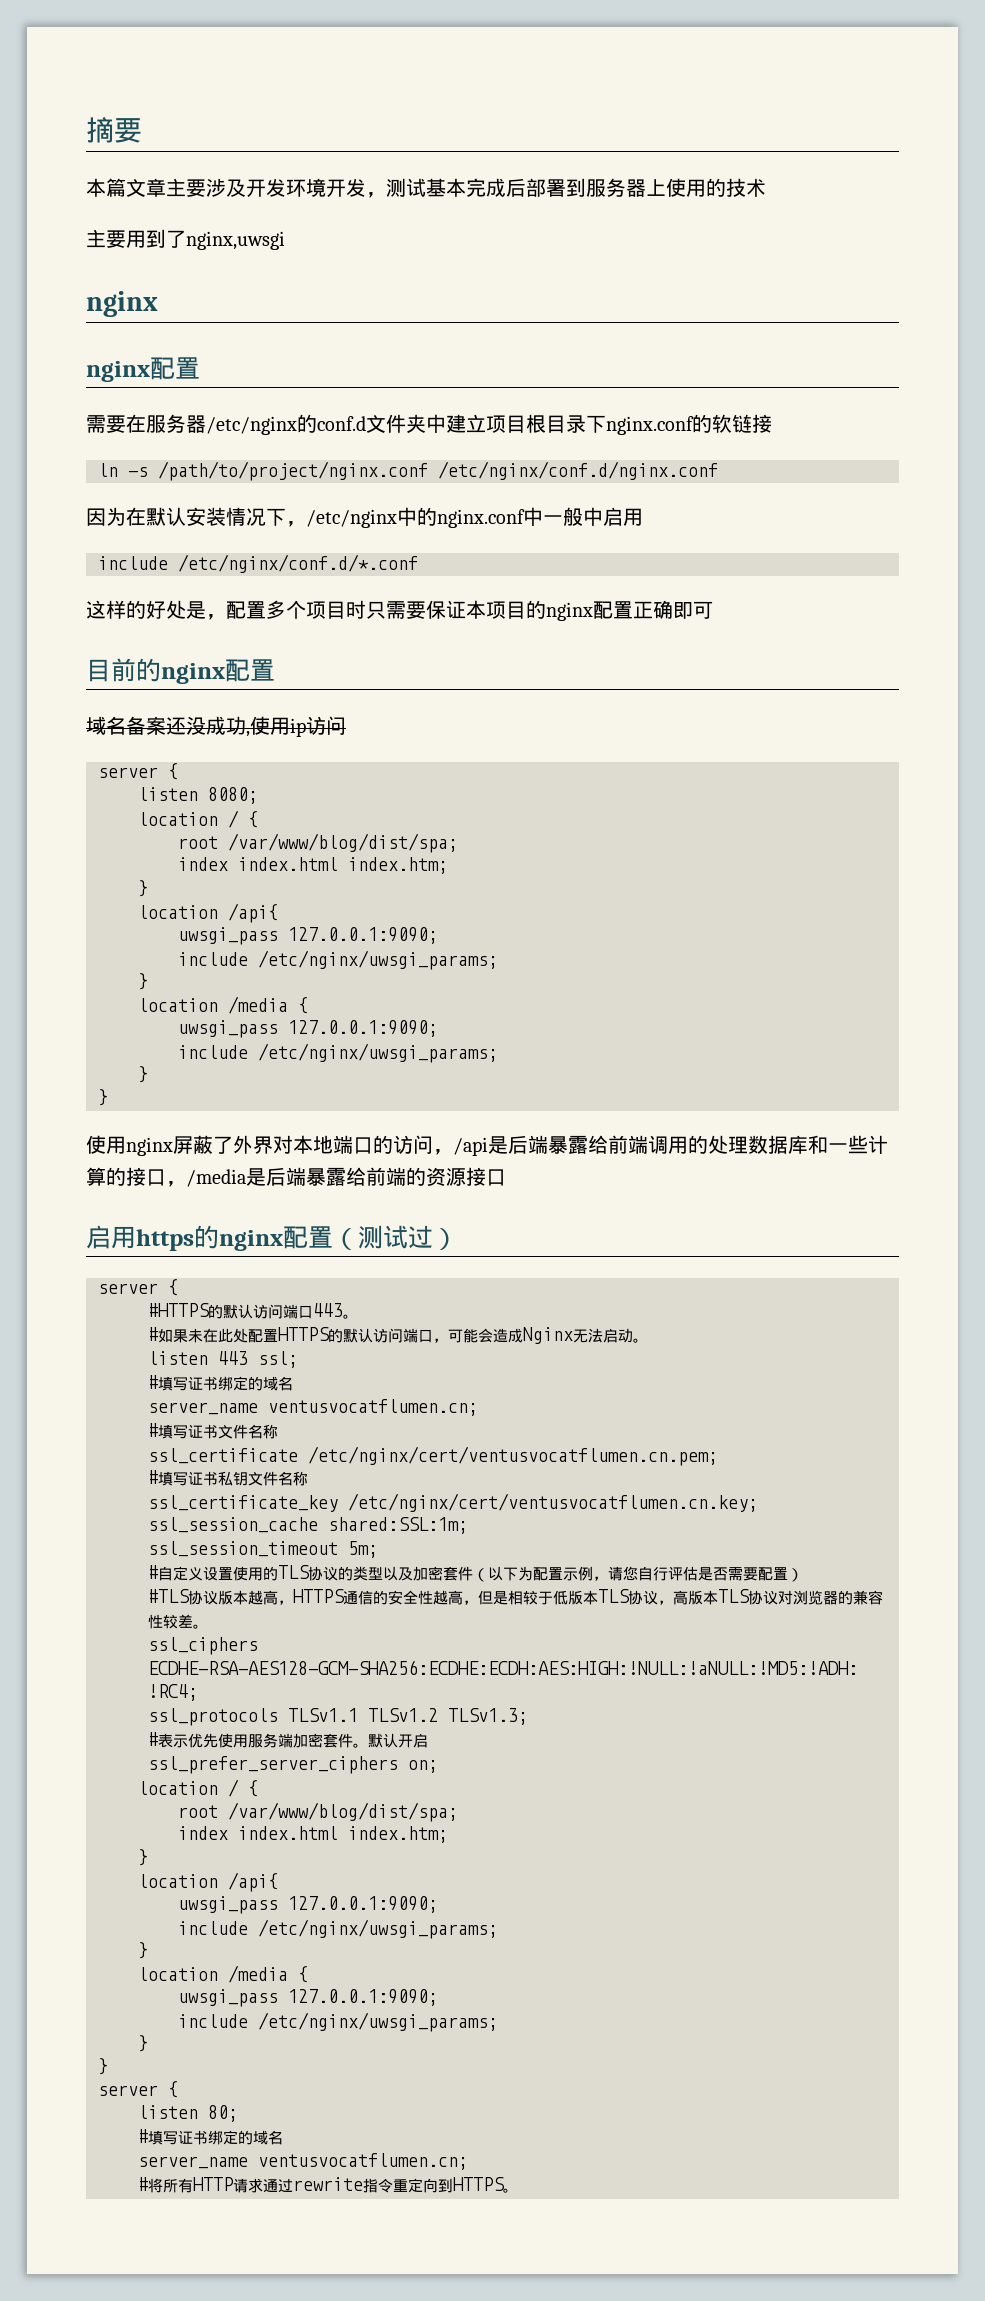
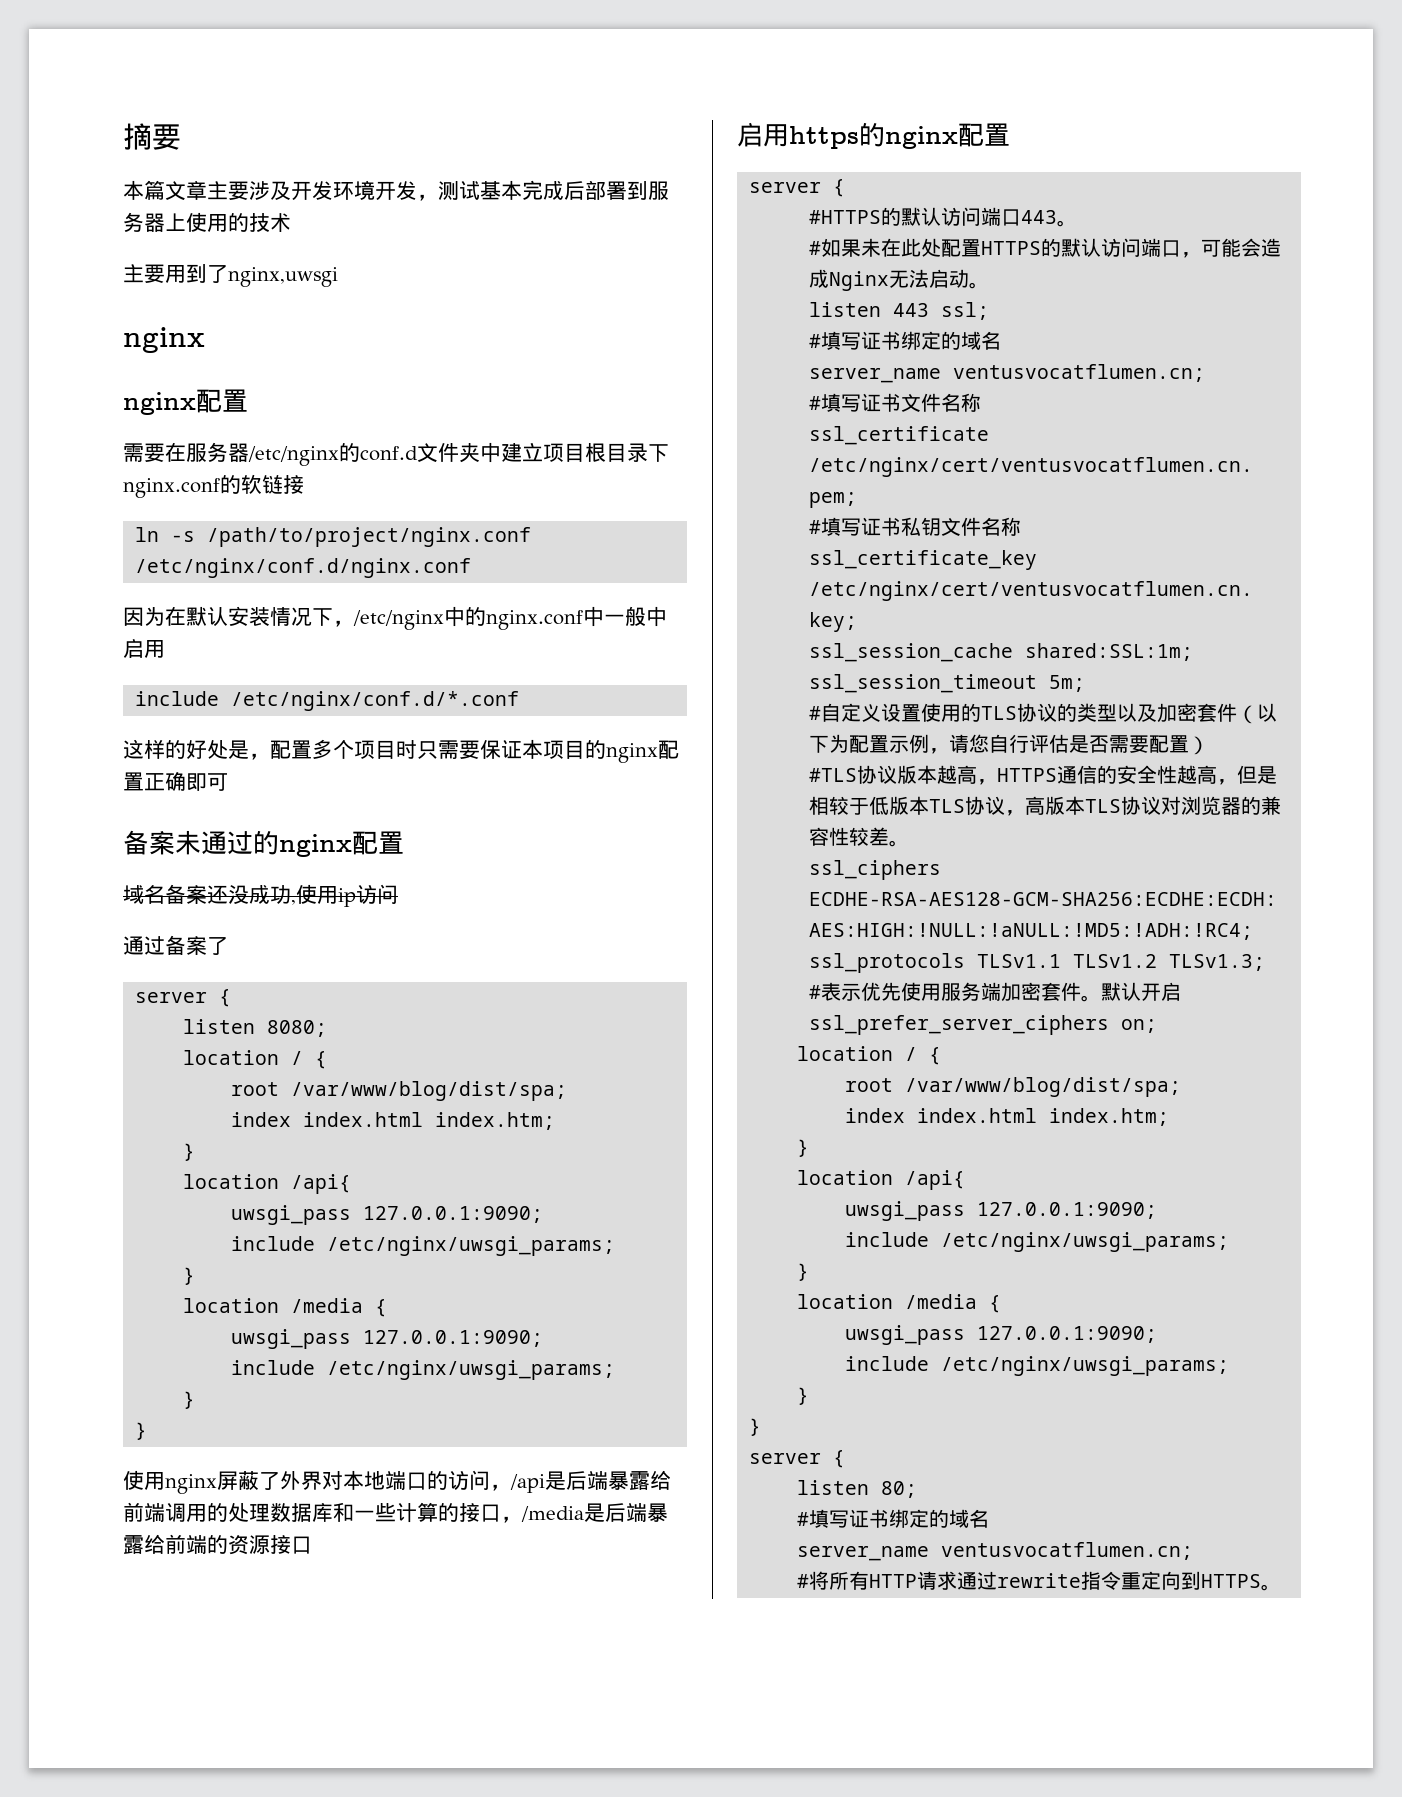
- 目前的nginx配置
+ 备案未通过的nginx配置
+ 通过备案了
- 启用https的nginx配置（测试过）
+ 启用https的nginx配置

